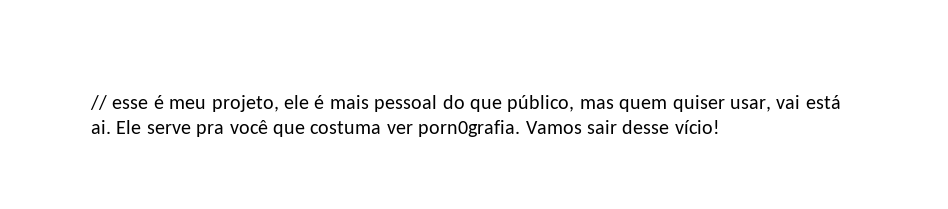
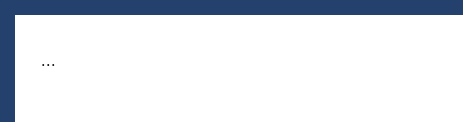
- // esse é meu projeto, ele é mais pessoal do que público, mas quem quiser usar, vai está ai. Ele serve pra você que costuma ver porn0grafia. Vamos sair desse vício!
+ ...

